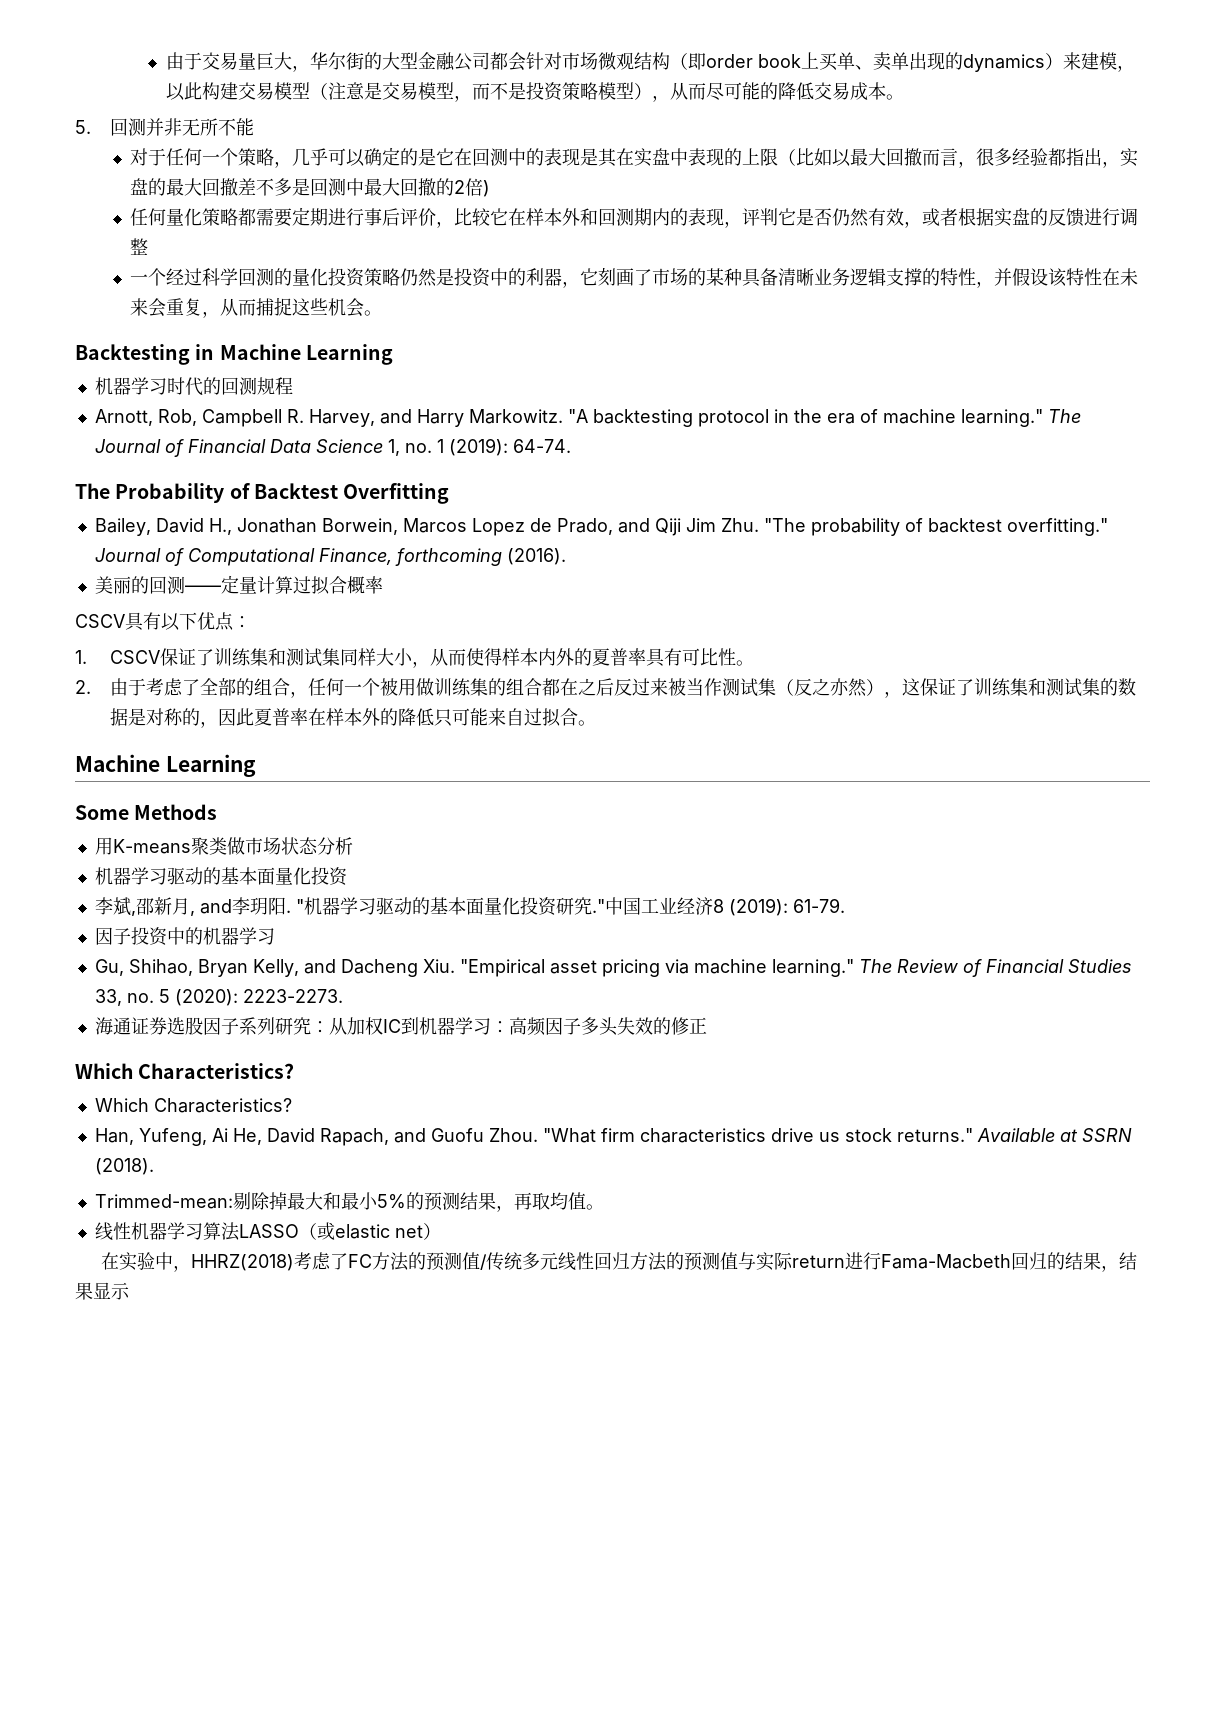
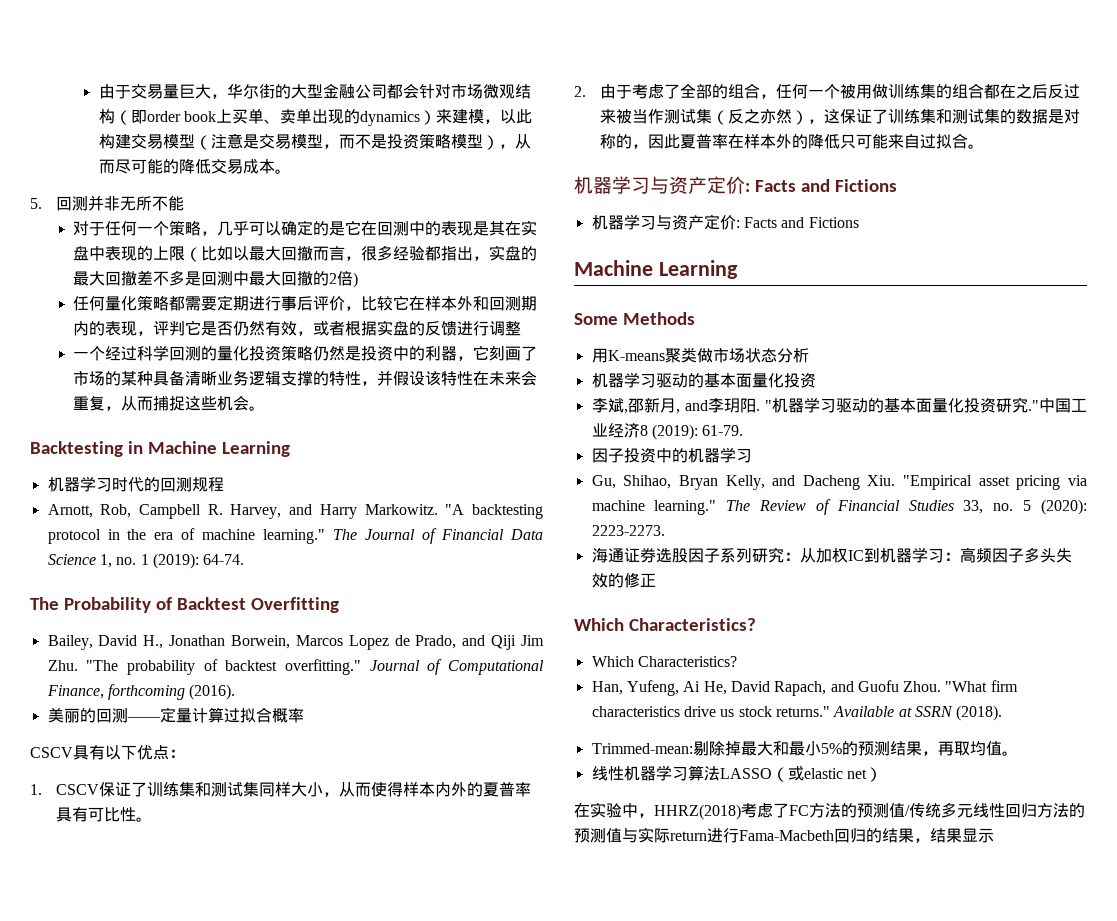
  2.由于考虑了全部的组合，任何一个被用做训练集的组合都在之后反过来被当作测试集（反之亦然），这保证了训练集和测试集的数据是对称的，因此夏普率在样本外的降低只可能来自过拟合。
+ 机器学习与资产定价: Facts and Fictions
+ 机器学习与资产定价: Facts and Fictions

